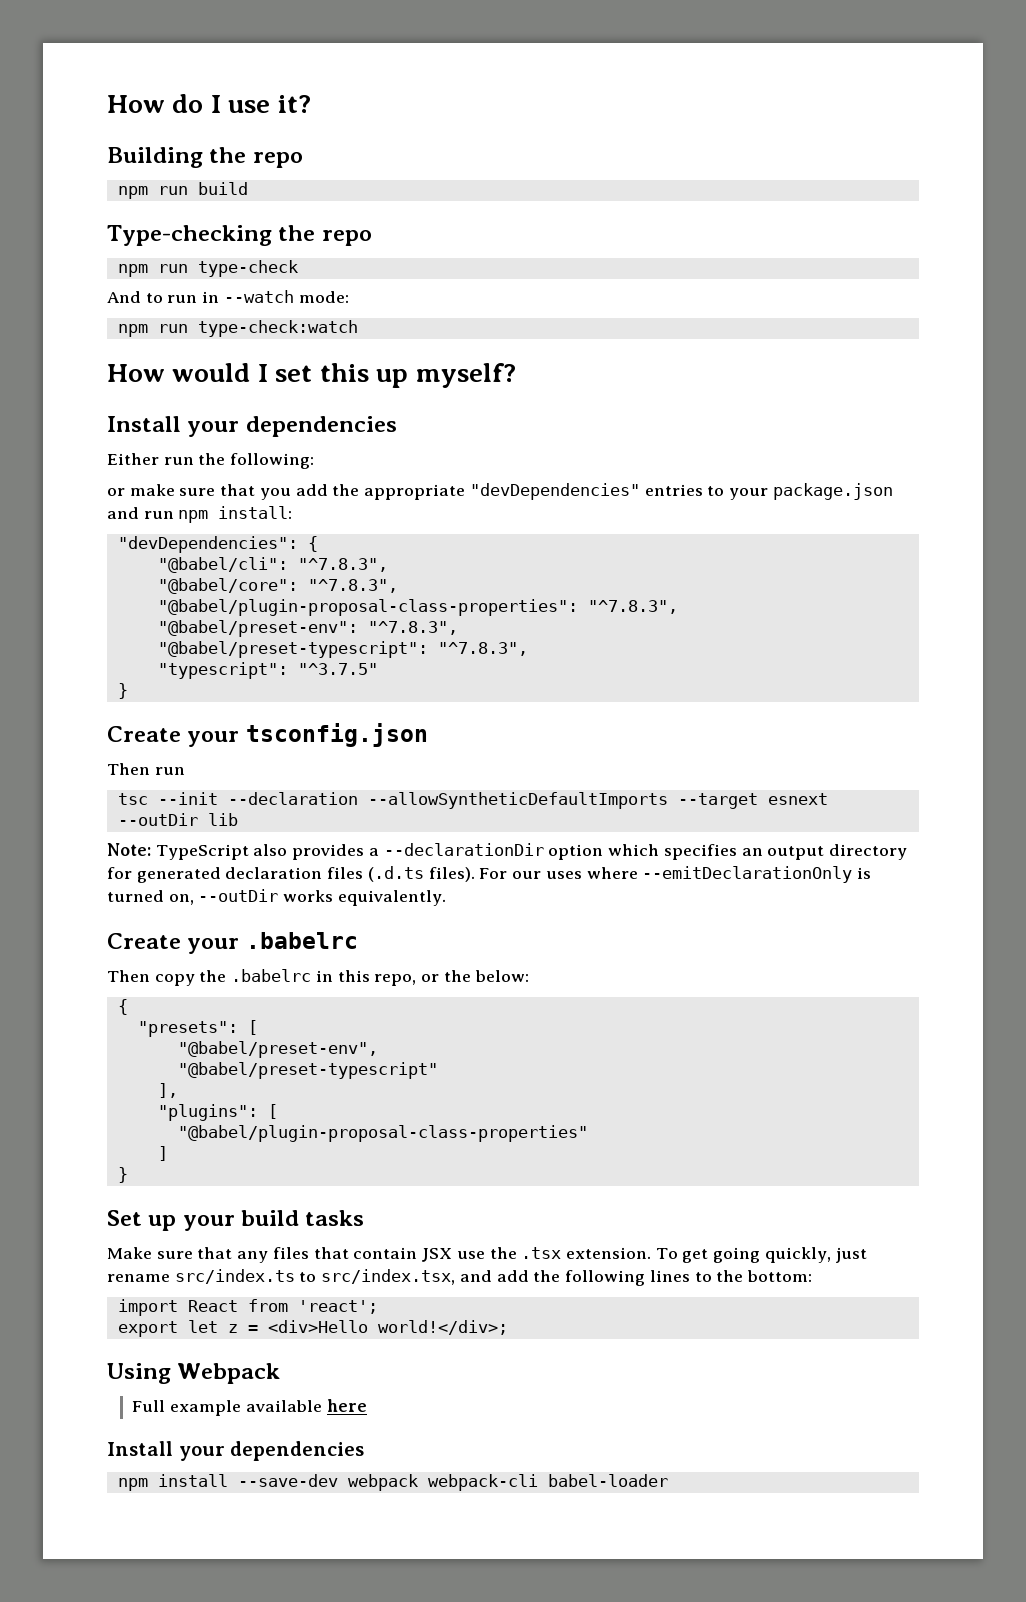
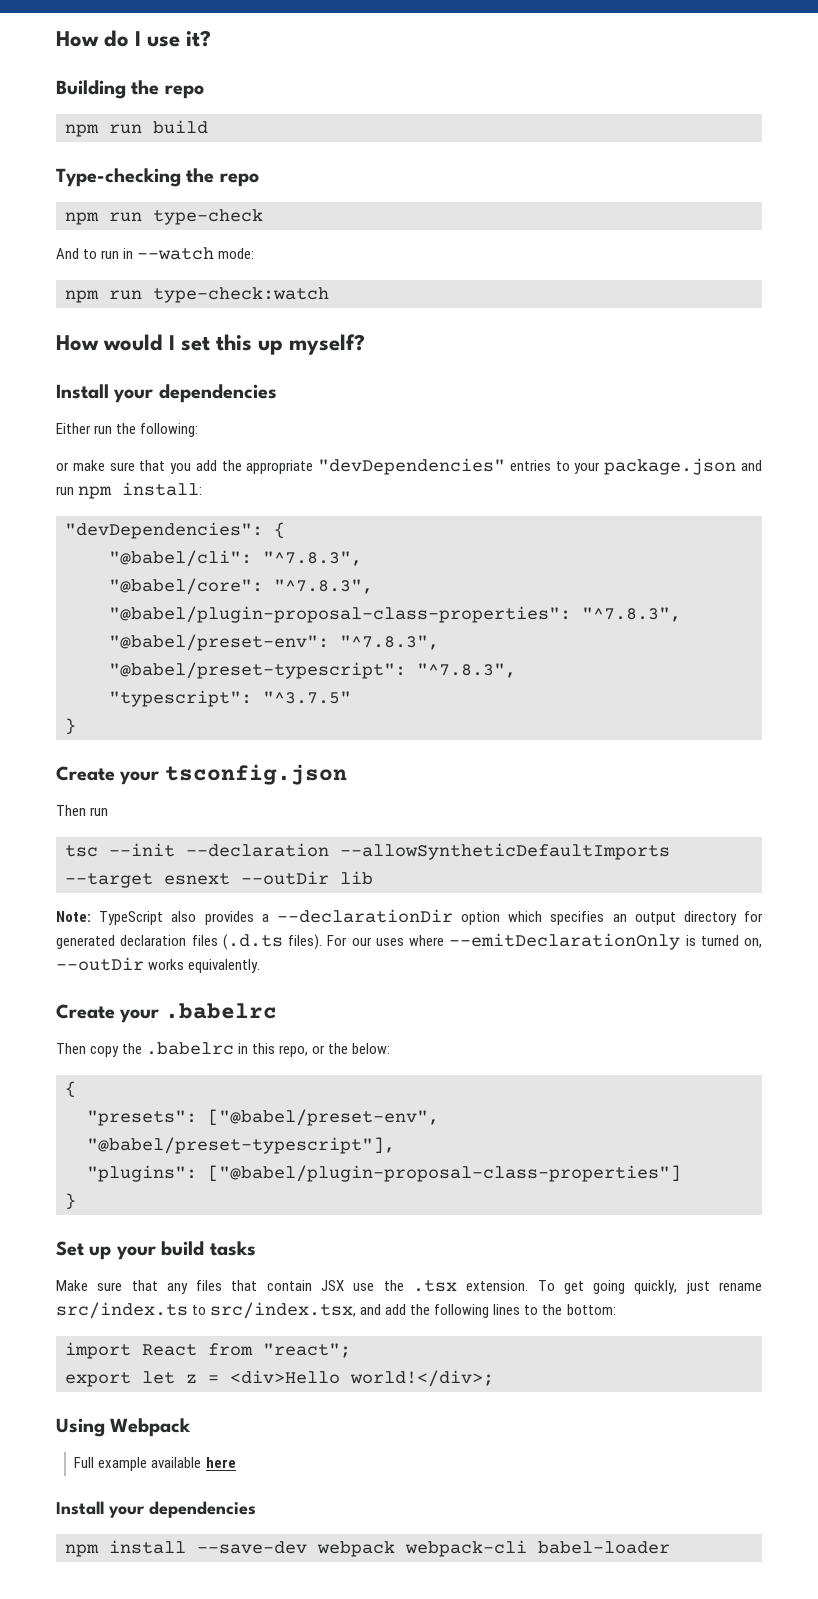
- "presets": [
- "@babel/preset-env",
- "@babel/preset-typescript"
- ],
- "plugins": [
- "@babel/plugin-proposal-class-properties"
- ]
+ "presets": ["@babel/preset-env", "@babel/preset-typescript"],
+ "plugins": ["@babel/plugin-proposal-class-properties"]
- import React from 'react';
+ import React from "react";

